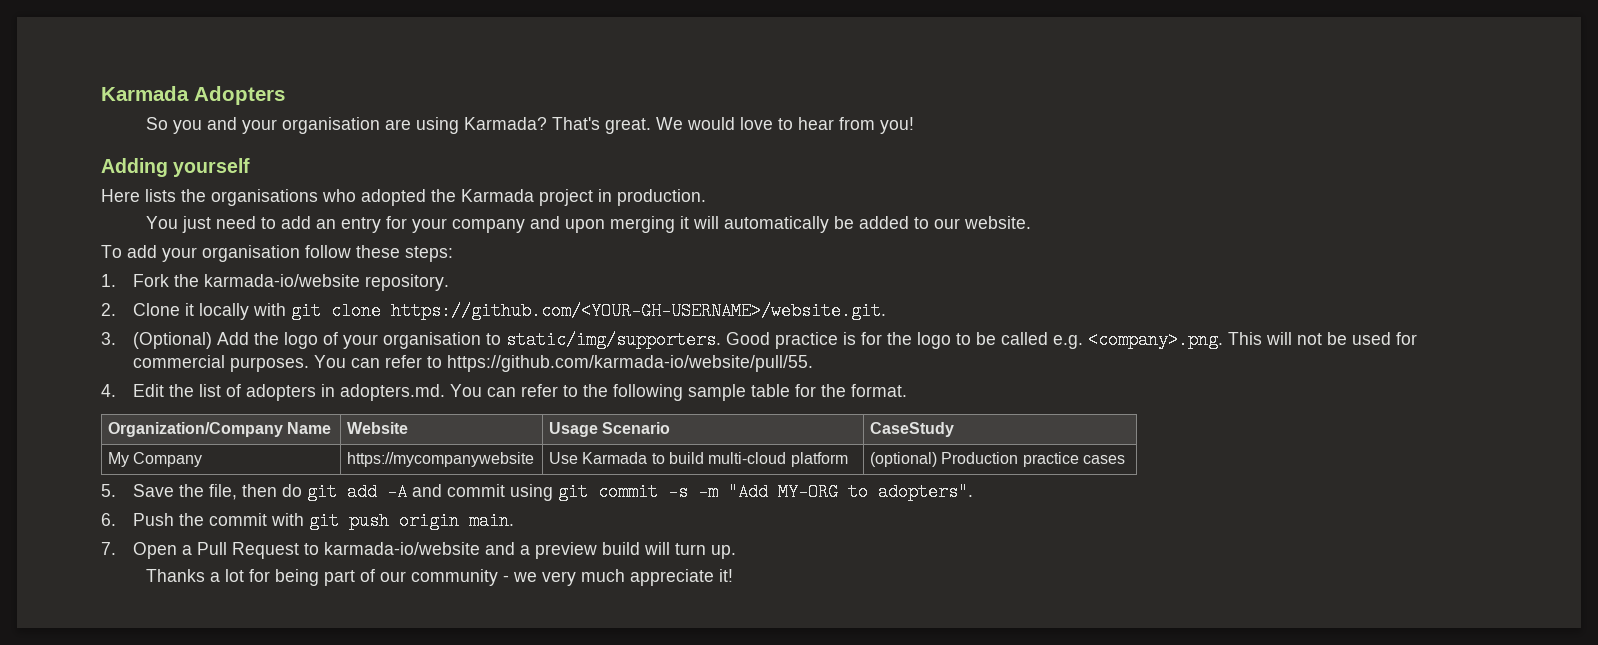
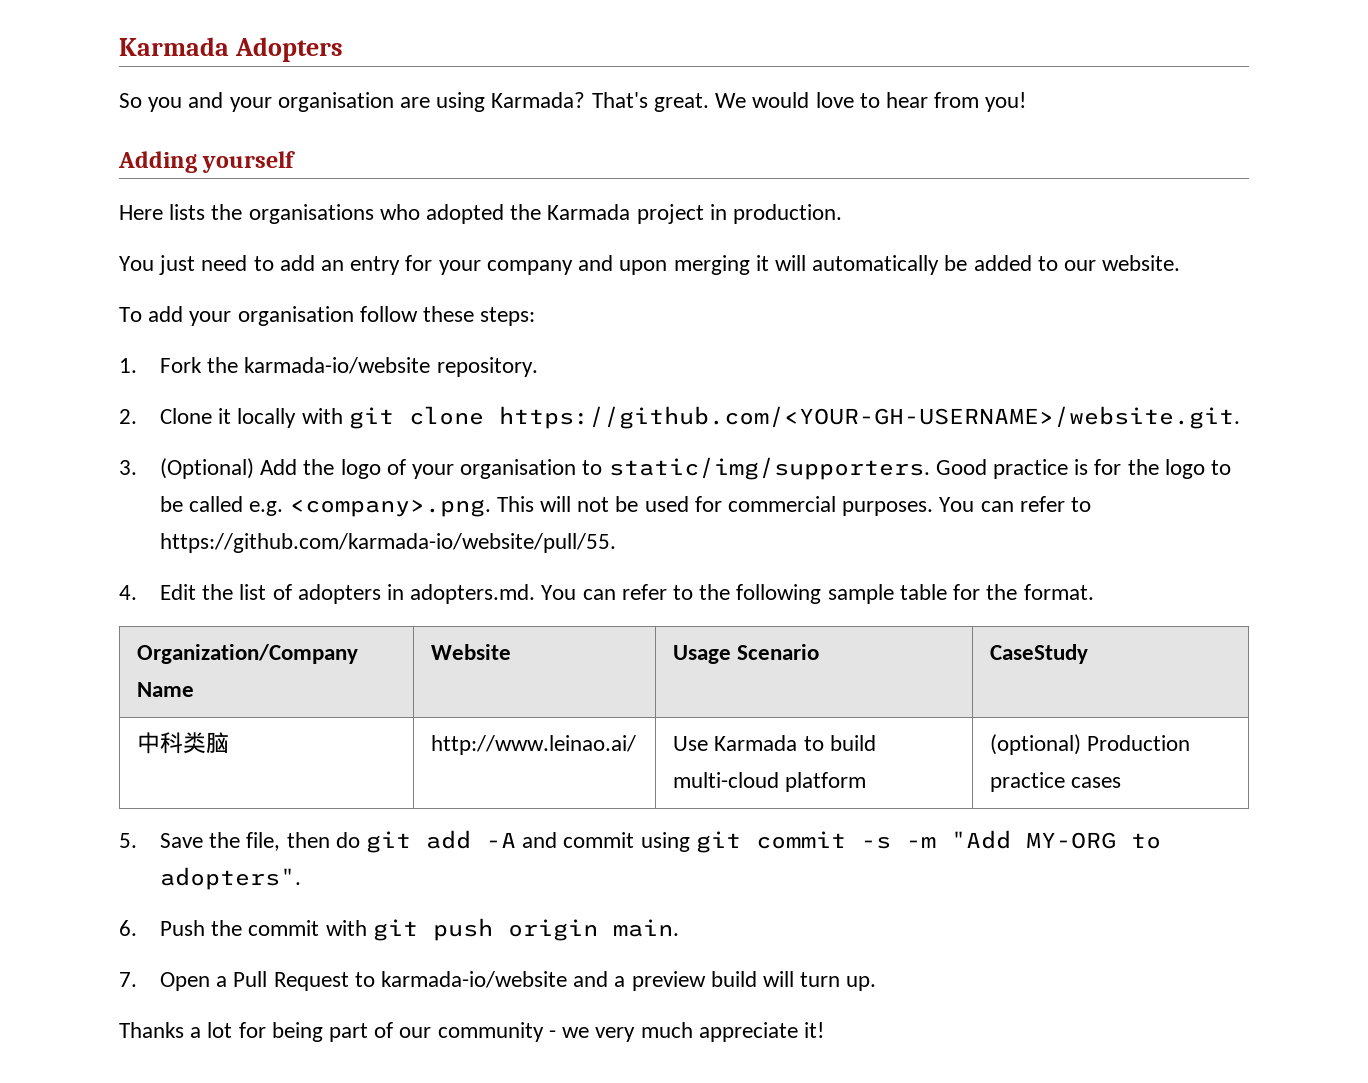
- My Company | https://mycompanywebsite | Use Karmada to build multi-cloud platform | (optional) Production practice cases
+ 中科类脑 | http://www.leinao.ai/ | Use Karmada to build multi-cloud platform | (optional) Production practice cases

